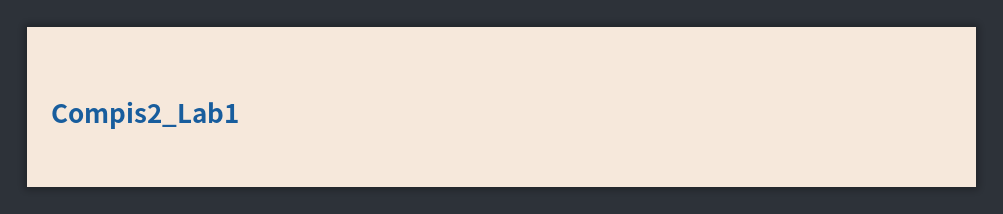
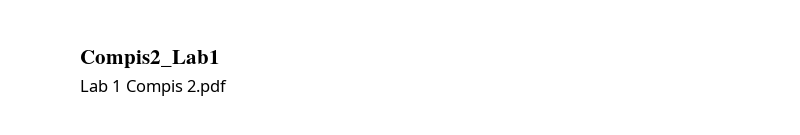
+ Lab 1 Compis 2.pdf

